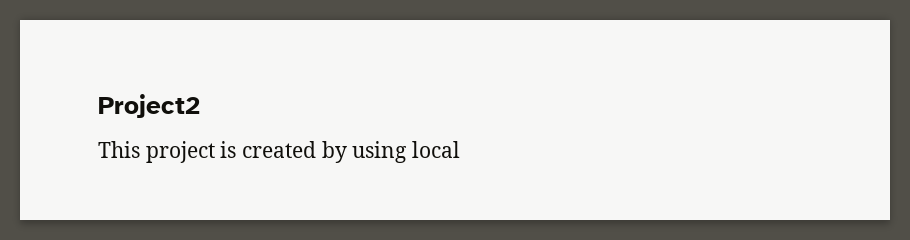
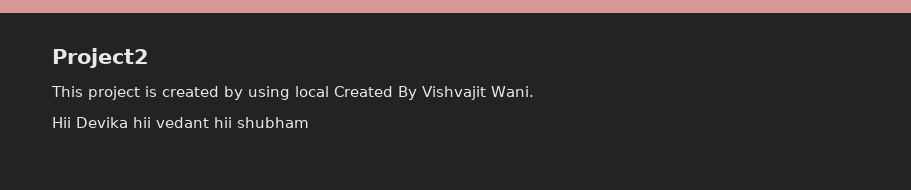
- This project is created by using local
+ This project is created by using local Created By Vishvajit Wani.
+ Hii Devika hii vedant hii shubham

